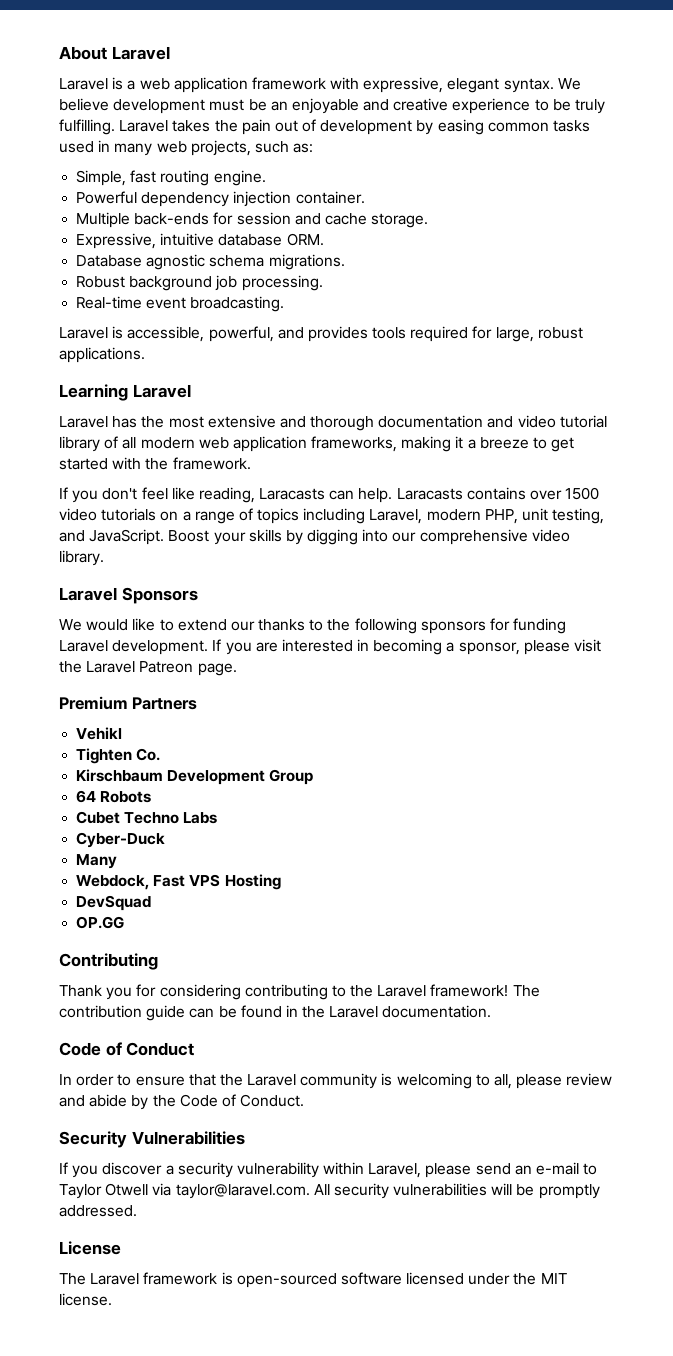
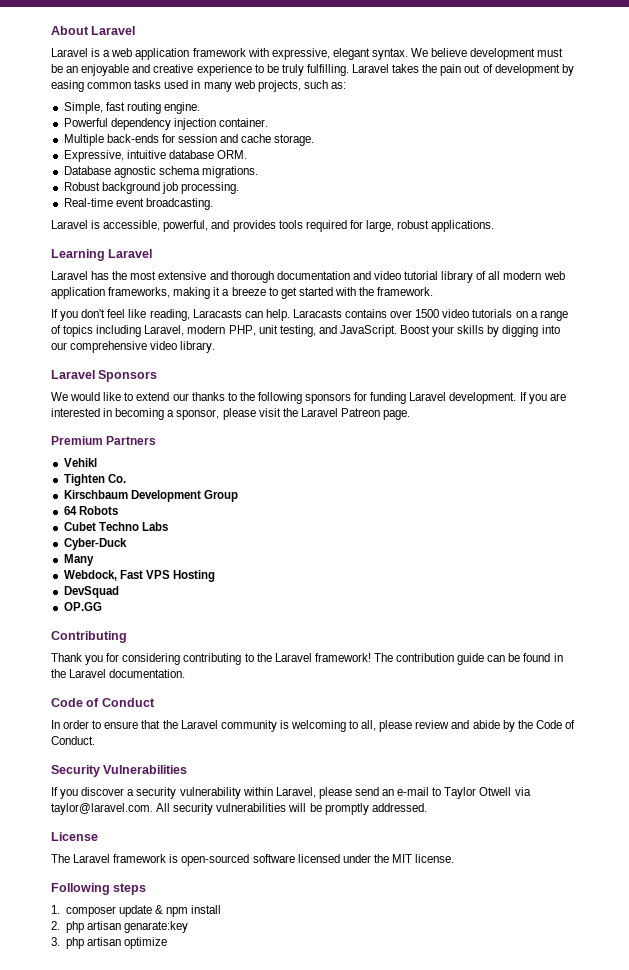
+ Following steps
+ 1. composer update & npm install
+ 2. php artisan genarate:key
+ 3. php artisan optimize

